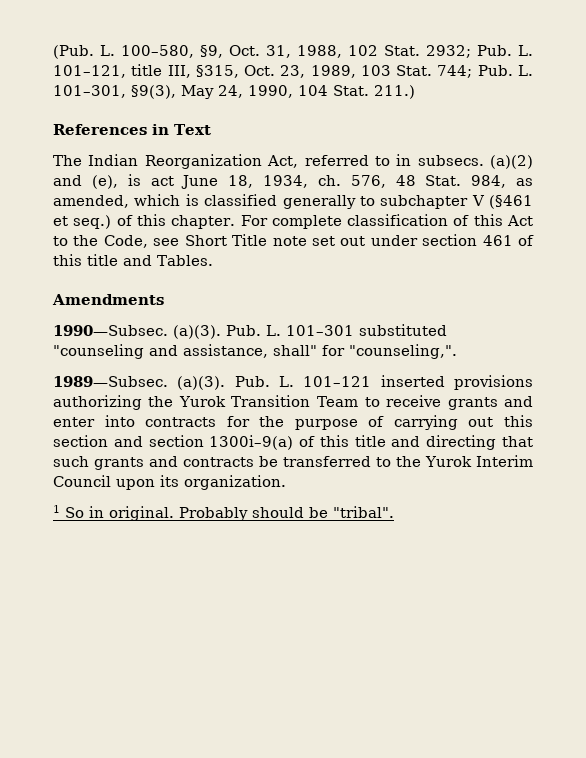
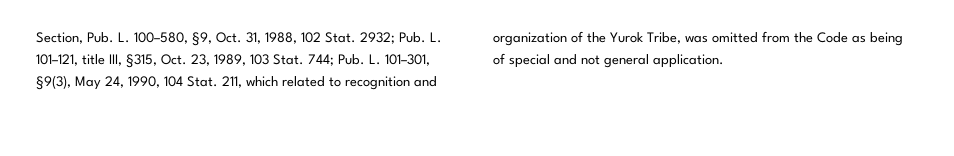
- (Pub. L. 100–580, §9, Oct. 31, 1988, 102 Stat.
+ Section, Pub. L. 100–580, §9, Oct. 31, 1988, 102 Stat.
- 211.)
- References in Text
- The Indian Reorganization Act, referred to in subsecs. (a)(2) and (e), is act June 18, 1934, ch. 576, 48 Stat. 984, as amended, which is classified generally to subchapter V (§461 et seq.) of this chapter. For complete classification of this Act to the Code, see Short Title note set out under section 461 of this title and Tables.
- Amendments
- 1990—Subsec. (a)(3). Pub. L. 101–301 substituted "counseling and assistance, shall" for "counseling,".
- 1989—Subsec. (a)(3). Pub. L. 101–121 inserted provisions authorizing the Yurok Transition Team to receive grants and enter into contracts for the purpose of carrying out this section and section 1300i–9(a) of this title and directing that such grants and contracts be transferred to the Yurok Interim Council upon its organization.
- 1 So in original. Probably should be "tribal".
+ 211, which related to recognition and organization of the Yurok Tribe, was omitted from the Code as being of special and not general application.

